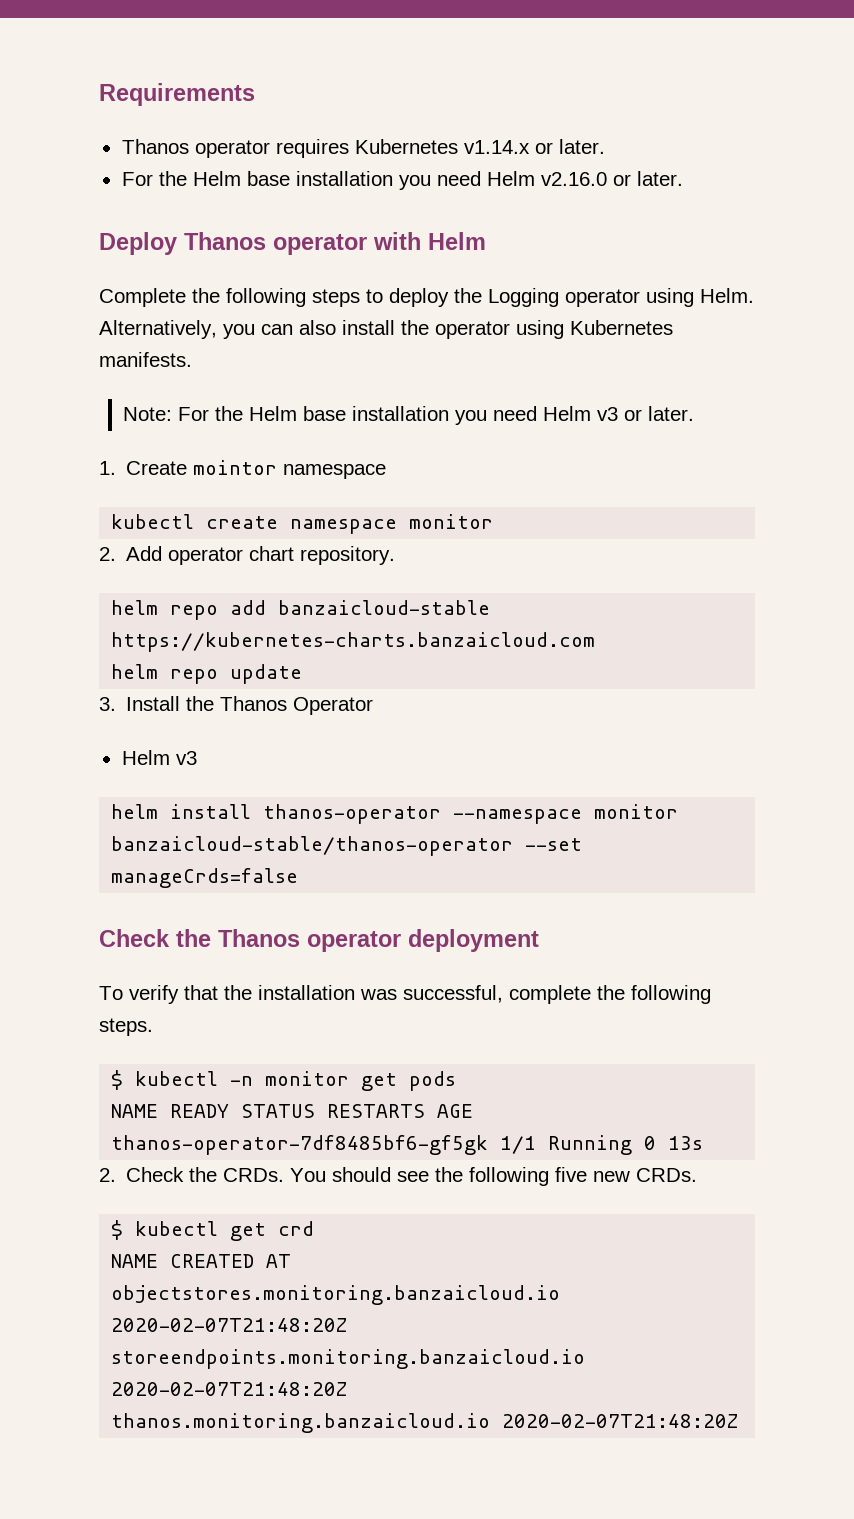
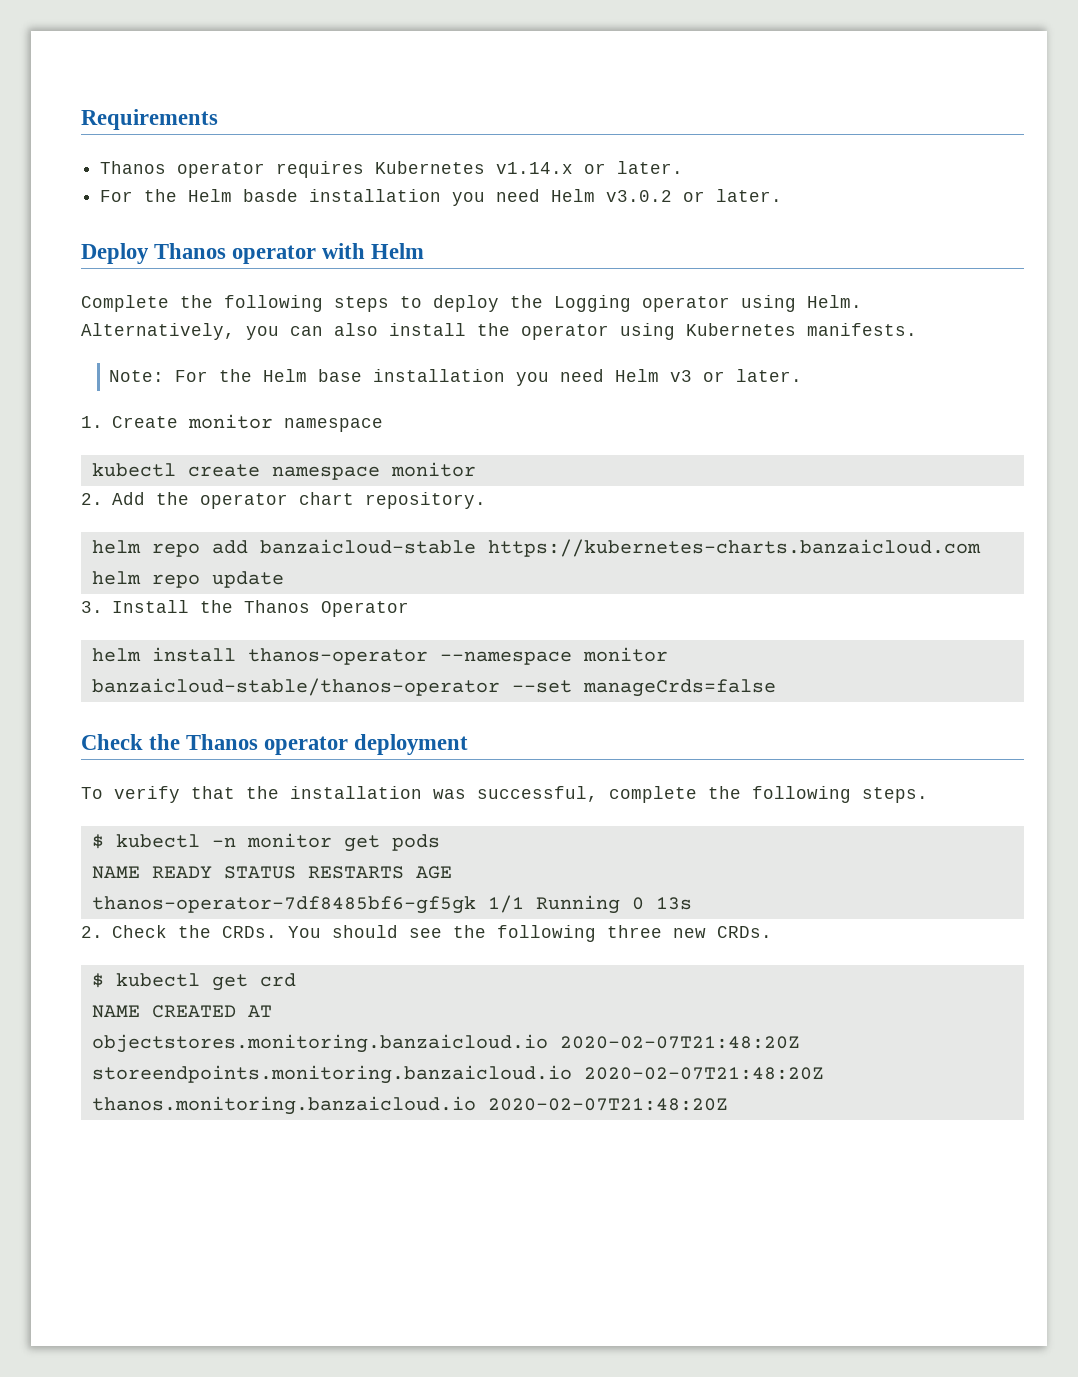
- For the Helm base installation you need Helm v2.16.0 or later.
+ For the Helm basde installation you need Helm v3.0.2 or later.
- 1. Create mointor namespace
+ 1. Create monitor namespace
- 2. Add operator chart repository.
+ 2. Add the operator chart repository.
  3. Install the Thanos Operator
- Helm v3
- You should see the following five new CRDs.
+ You should see the following three new CRDs.

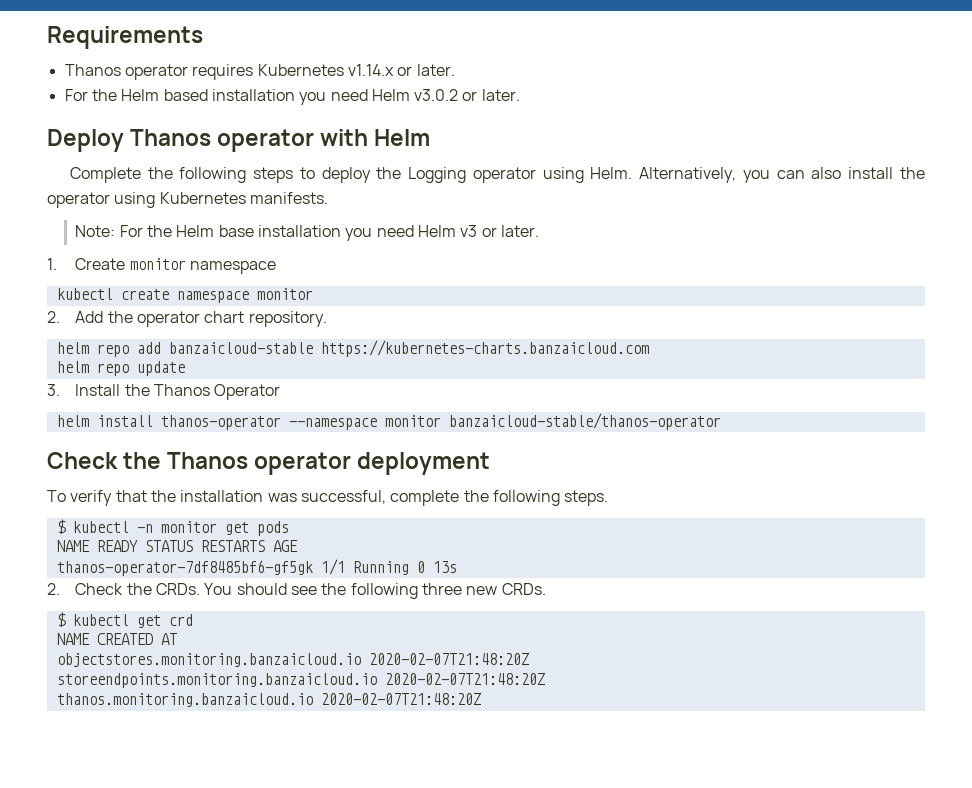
- For the Helm basde installation you need Helm v3.0.2 or later.
+ For the Helm based installation you need Helm v3.0.2 or later.
- helm install thanos-operator --namespace monitor banzaicloud-stable/thanos-operator --set manageCrds=false
+ helm install thanos-operator --namespace monitor banzaicloud-stable/thanos-operator

